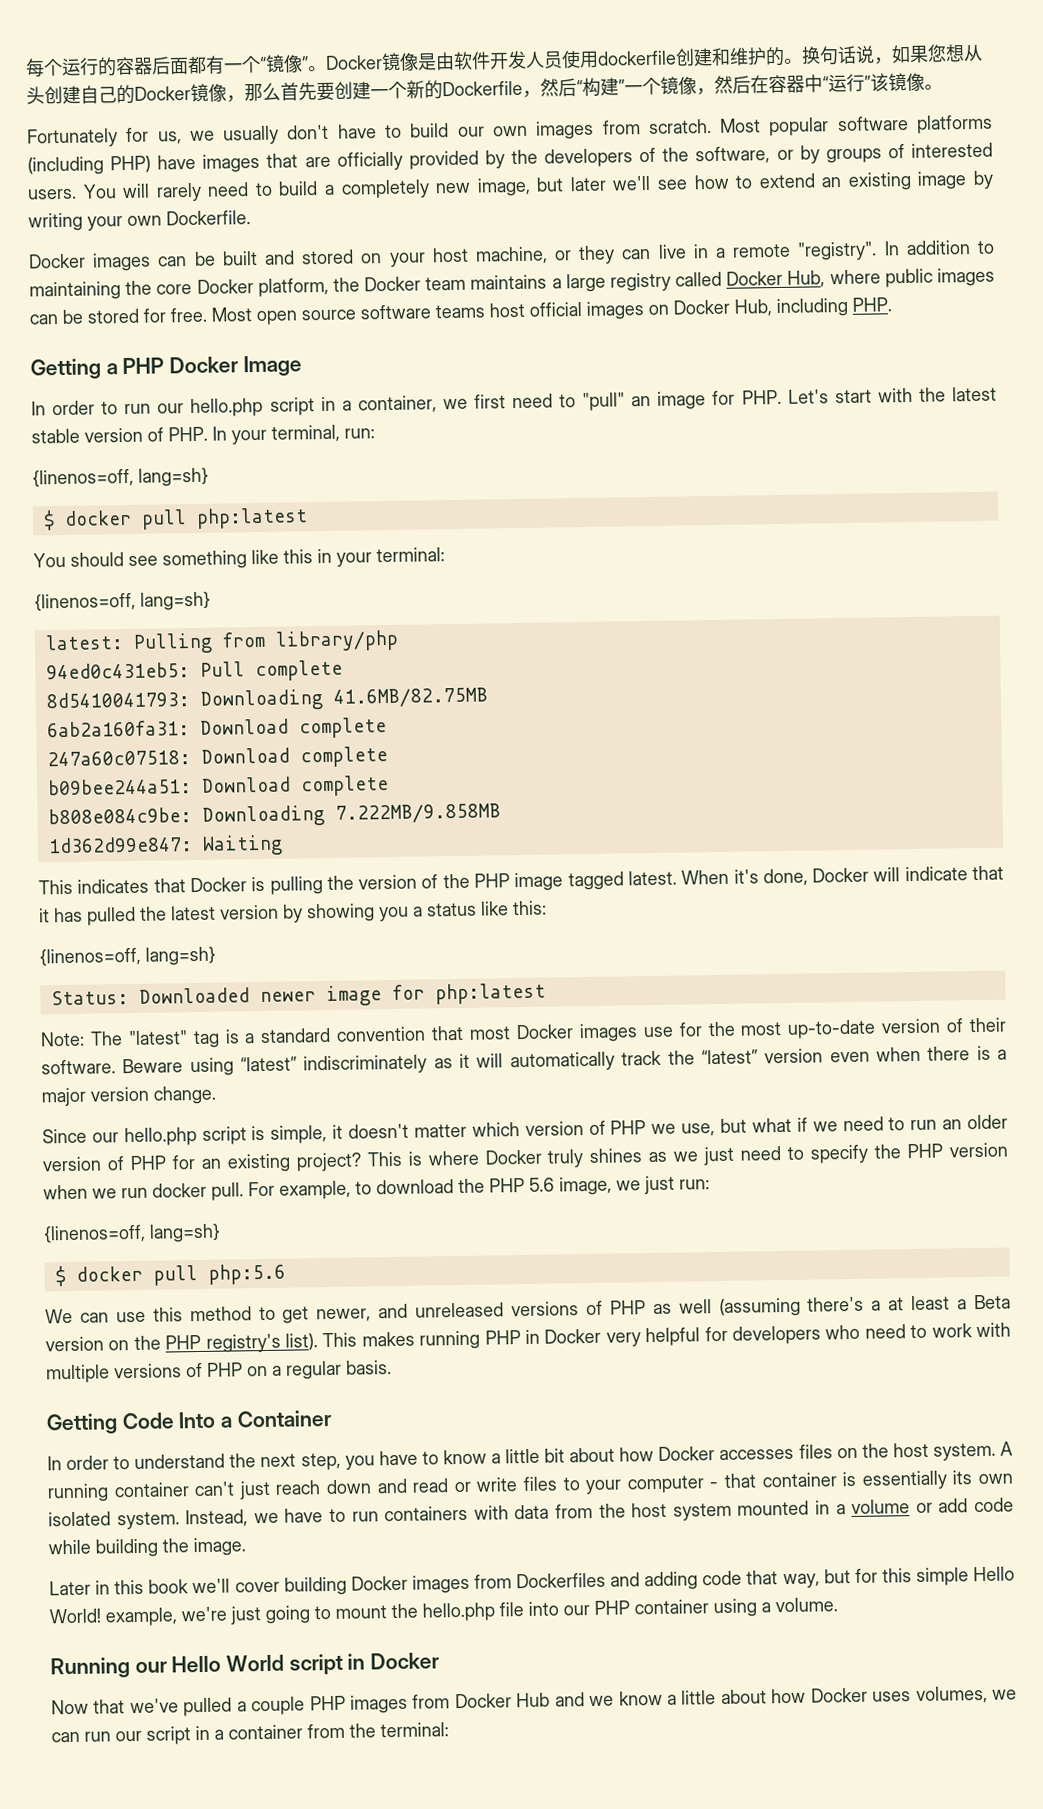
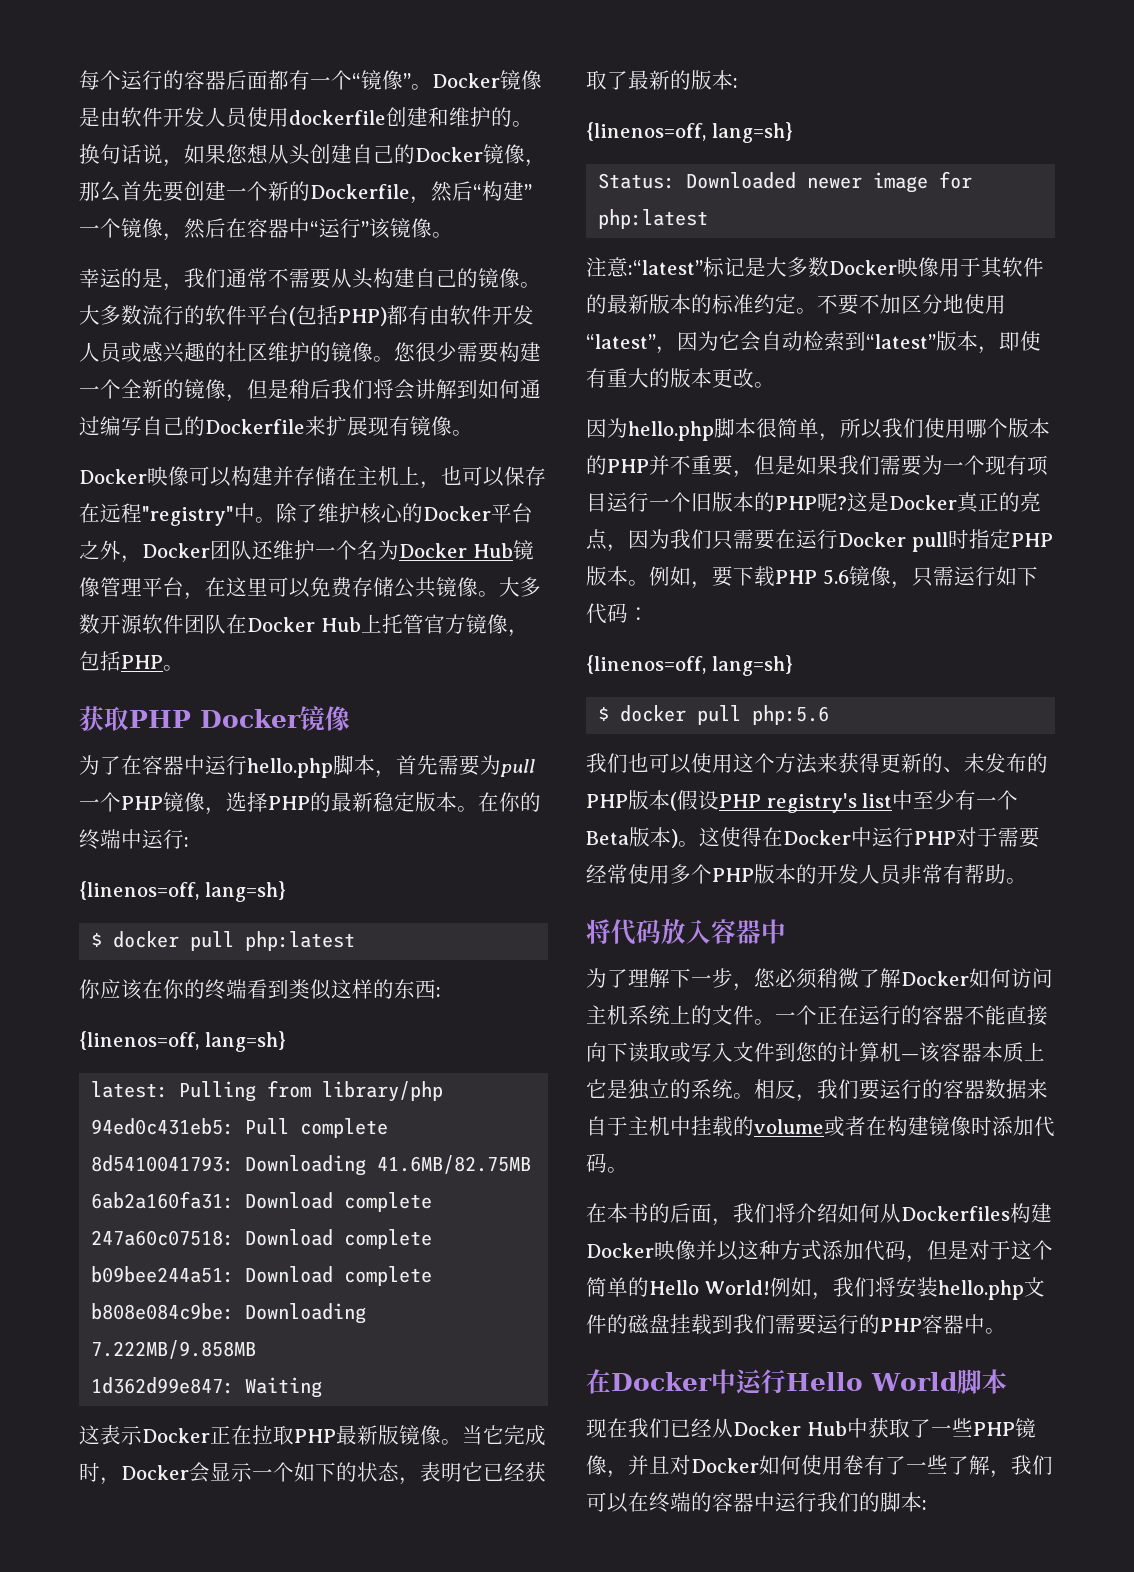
- Fortunately for us, we usually don't have to build our own images from scratch. Most popular software platforms (including PHP) have images that are officially provided by the developers of the software, or by groups of interested users. You will rarely need to build a completely new image, but later we'll see how to extend an existing image by writing your own Dockerfile.
- Docker images can be built and stored on your host machine, or they can live in a remote "registry". In addition to maintaining the core Docker platform, the Docker team maintains a large registry called Docker Hub, where public images can be stored for free. Most open source software teams host official images on Docker Hub, including PHP.
- Getting a PHP Docker Image
- In order to run our hello.php script in a container, we first need to "pull" an image for PHP. Let's start with the latest stable version of PHP. In your terminal, run:
+ 幸运的是，我们通常不需要从头构建自己的镜像。大多数流行的软件平台(包括PHP)都有由软件开发人员或感兴趣的社区维护的镜像。您很少需要构建一个全新的镜像，但是稍后我们将会讲解到如何通过编写自己的Dockerfile来扩展现有镜像。
+ Docker映像可以构建并存储在主机上，也可以保存在远程"registry"中。除了维护核心的Docker平台之外，Docker团队还维护一个名为Docker Hub镜像管理平台，在这里可以免费存储公共镜像。大多数开源软件团队在Docker Hub上托管官方镜像，包括PHP。
+ 获取PHP Docker镜像
+ 为了在容器中运行hello.php脚本，首先需要为pull一个PHP镜像，选择PHP的最新稳定版本。在你的终端中运行:
- You should see something like this in your terminal:
+ 你应该在你的终端看到类似这样的东西:
- This indicates that Docker is pulling the version of the PHP image tagged latest. When it's done, Docker will indicate that it has pulled the latest version by showing you a status like this:
+ 这表示Docker正在拉取PHP最新版镜像。当它完成时，Docker会显示一个如下的状态，表明它已经获取了最新的版本:
- Note: The "latest" tag is a standard convention that most Docker images use for the most up-to-date version of their software. Beware using “latest” indiscriminately as it will automatically track the “latest” version even when there is a major version change.
- Since our hello.php script is simple, it doesn't matter which version of PHP we use, but what if we need to run an older version of PHP for an existing project? This is where Docker truly shines as we just need to specify the PHP version when we run docker pull. For example, to download the PHP 5.6 image, we just run:
+ 注意:“latest”标记是大多数Docker映像用于其软件的最新版本的标准约定。不要不加区分地使用“latest”，因为它会自动检索到“latest”版本，即使有重大的版本更改。
+ 因为hello.php脚本很简单，所以我们使用哪个版本的PHP并不重要，但是如果我们需要为一个现有项目运行一个旧版本的PHP呢?这是Docker真正的亮点，因为我们只需要在运行Docker pull时指定PHP版本。例如，要下载PHP 5.6镜像，只需运行如下代码：
- We can use this method to get newer, and unreleased versions of PHP as well (assuming there's a at least a Beta version on the PHP registry's list). This makes running PHP in Docker very helpful for developers who need to work with multiple versions of PHP on a regular basis.
- Getting Code Into a Container
- In order to understand the next step, you have to know a little bit about how Docker accesses files on the host system. A running container can't just reach down and read or write files to your computer - that container is essentially its own isolated system. Instead, we have to run containers with data from the host system mounted in a volume or add code while building the image.
- Later in this book we'll cover building Docker images from Dockerfiles and adding code that way, but for this simple Hello World! example, we're just going to mount the hello.php file into our PHP container using a volume.
- Running our Hello World script in Docker
- Now that we've pulled a couple PHP images from Docker Hub and we know a little about how Docker uses volumes, we can run our script in a container from the terminal:
+ 我们也可以使用这个方法来获得更新的、未发布的PHP版本(假设PHP registry's list中至少有一个Beta版本)。这使得在Docker中运行PHP对于需要经常使用多个PHP版本的开发人员非常有帮助。
+ 将代码放入容器中
+ 为了理解下一步，您必须稍微了解Docker如何访问主机系统上的文件。一个正在运行的容器不能直接向下读取或写入文件到您的计算机—该容器本质上它是独立的系统。相反，我们要运行的容器数据来自于主机中挂载的volume或者在构建镜像时添加代码。
+ 在本书的后面，我们将介绍如何从Dockerfiles构建Docker映像并以这种方式添加代码，但是对于这个简单的Hello World!例如，我们将安装hello.php文件的磁盘挂载到我们需要运行的PHP容器中。
+ 在Docker中运行Hello World脚本
+ 现在我们已经从Docker Hub中获取了一些PHP镜像，并且对Docker如何使用卷有了一些了解，我们可以在终端的容器中运行我们的脚本:

